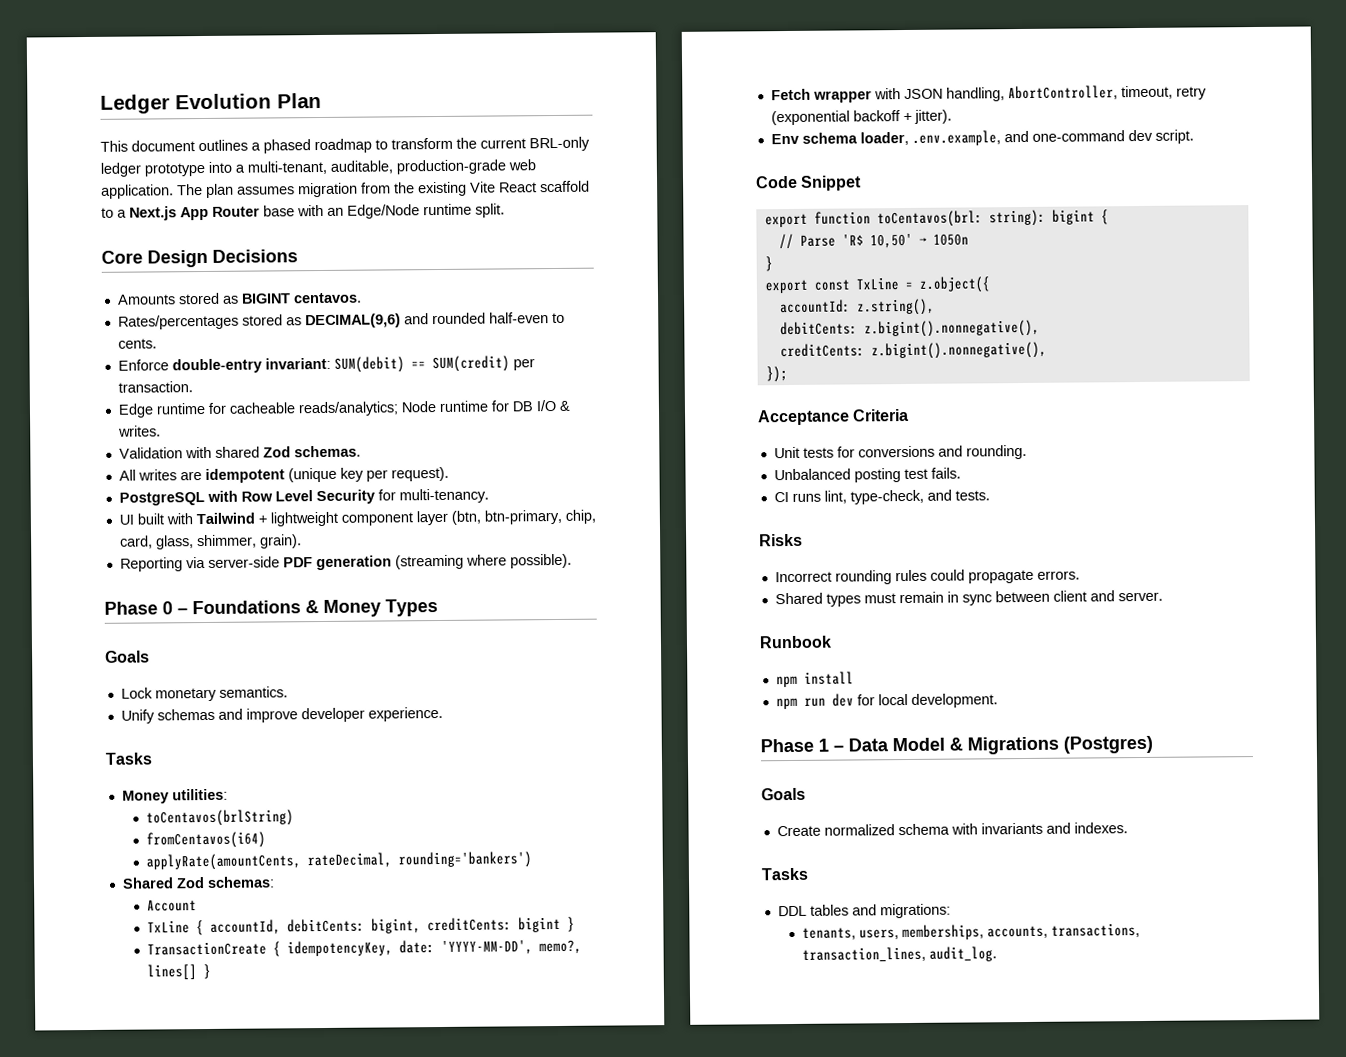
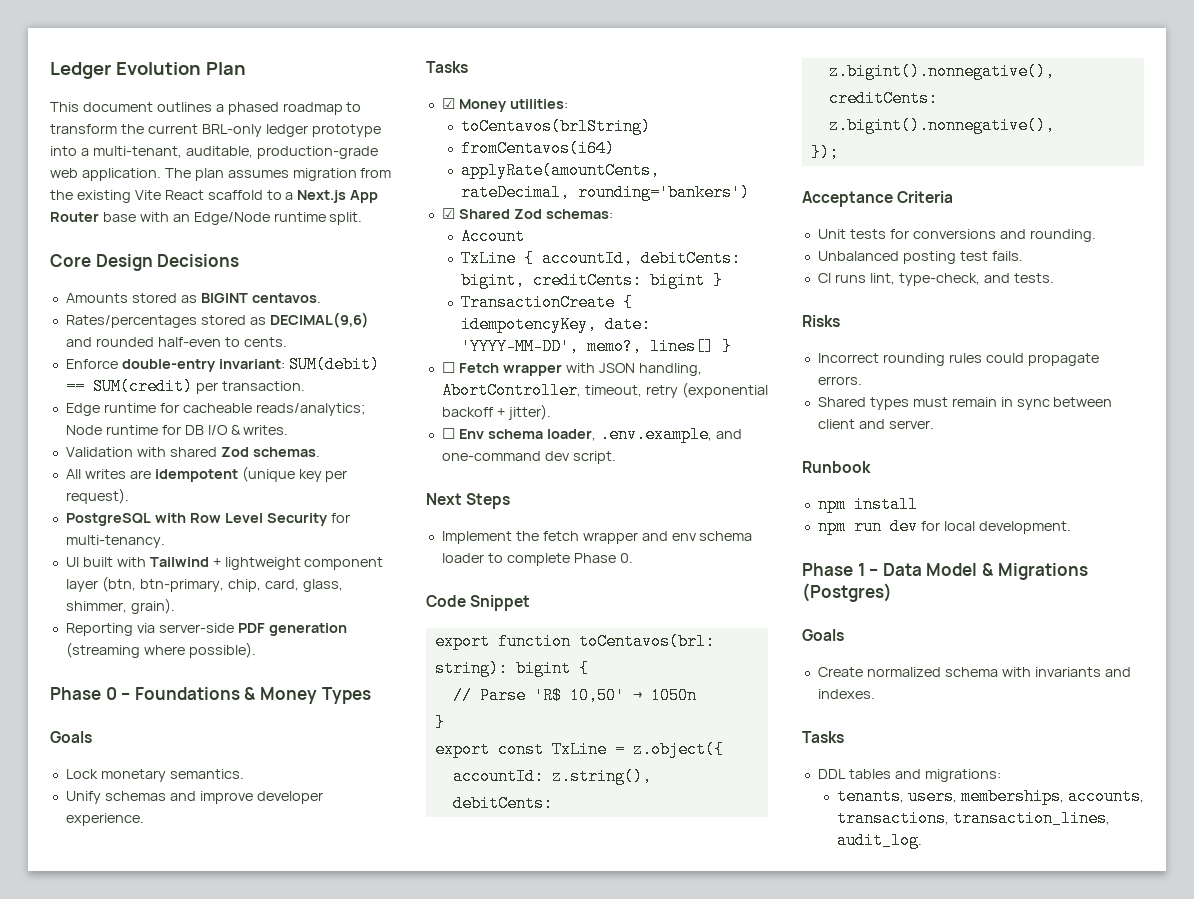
- Money utilities:
+ ☑ Money utilities:
- Shared Zod schemas:
+ ☑ Shared Zod schemas:
- Fetch wrapper with JSON handling, AbortController, timeout, retry (exponential backoff + jitter).
+ ☐ Fetch wrapper with JSON handling, AbortController, timeout, retry (exponential backoff + jitter).
- Env schema loader, .env.example, and one-command dev script.
+ ☐ Env schema loader, .env.example, and one-command dev script.
+ Next Steps
+ Implement the fetch wrapper and env schema loader to complete Phase 0.

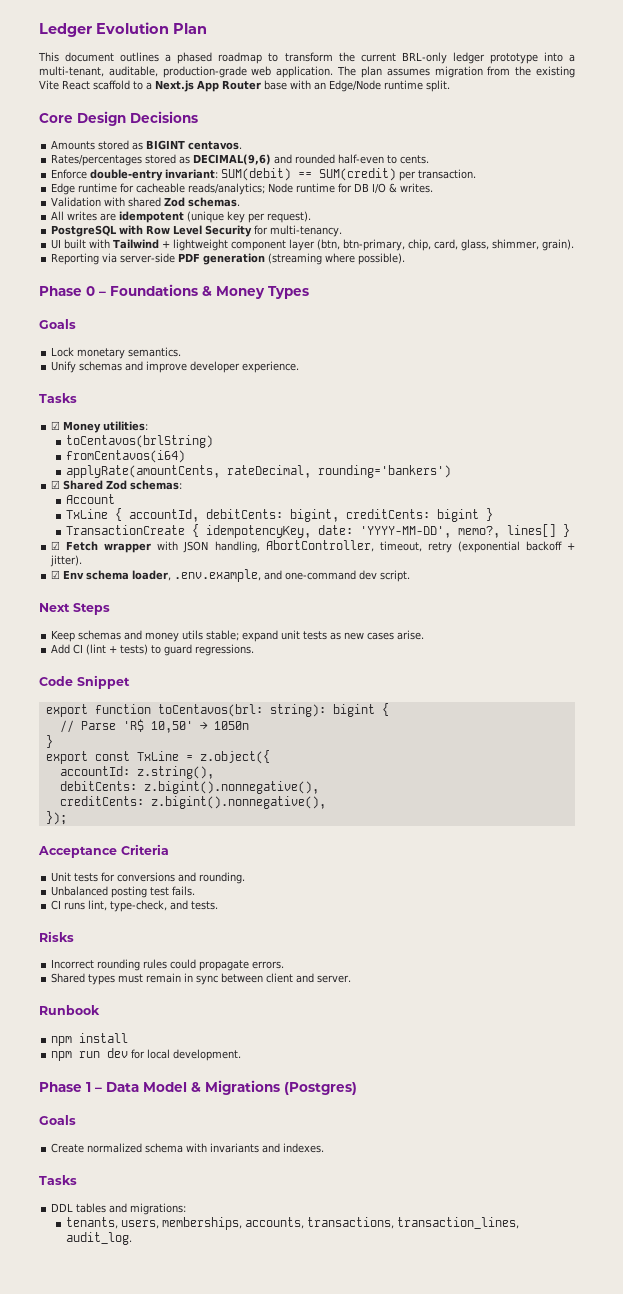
- ☐ Fetch wrapper with JSON handling, AbortController, timeout, retry (exponential backoff + jitter).
+ ☑ Fetch wrapper with JSON handling, AbortController, timeout, retry (exponential backoff + jitter).
- ☐ Env schema loader, .env.example, and one-command dev script.
+ ☑ Env schema loader, .env.example, and one-command dev script.
- Implement the fetch wrapper and env schema loader to complete Phase 0.
+ Keep schemas and money utils stable; expand unit tests as new cases arise.
+ Add CI (lint + tests) to guard regressions.

